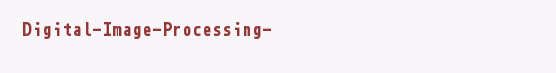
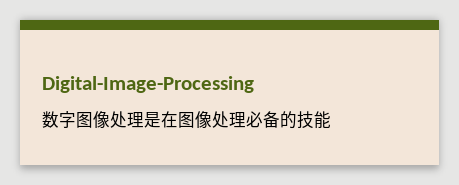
- Digital-Image-Processing-
+ Digital-Image-Processing
+ 数字图像处理是在图像处理必备的技能

